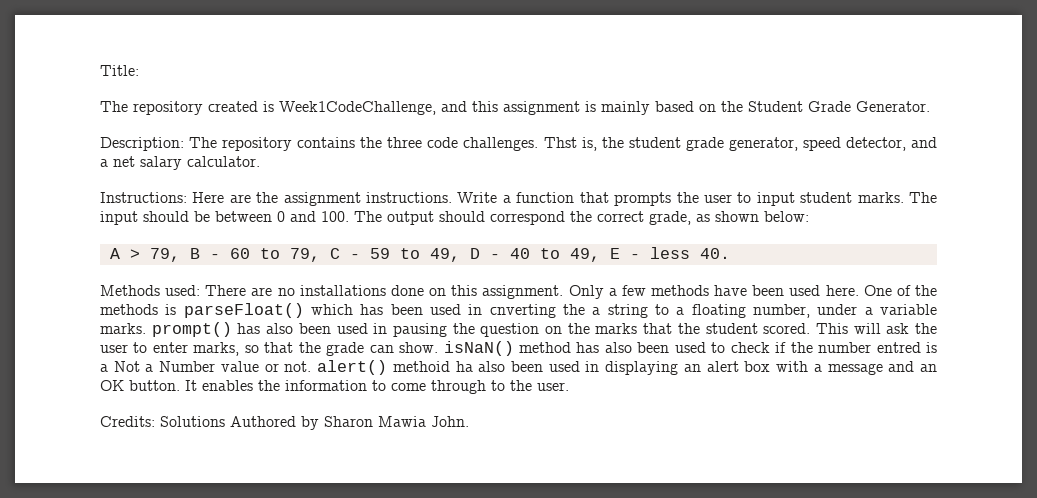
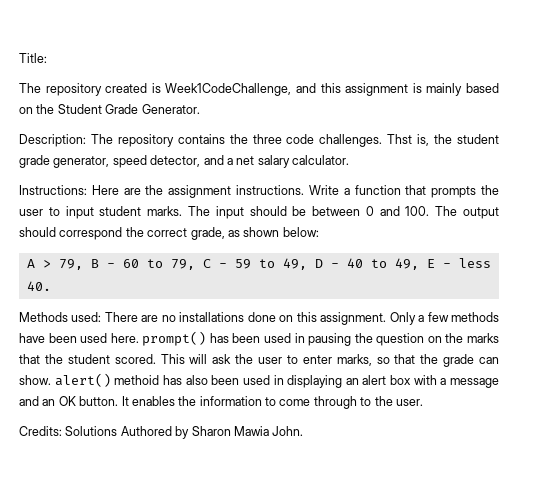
- Only a few methods have been used here. One of the methods is parseFloat() which has been used in cnverting the a string to a floating number, under a variable marks. prompt() has also been used in pausing the question on the marks that the student scored.
+ Only a few methods have been used here. prompt() has been used in pausing the question on the marks that the student scored.
- This will ask the user to enter marks, so that the grade can show. isNaN() method has also been used to check if the number entred is a Not a Number value or not. alert() methoid ha also been used in displaying an alert box with a message and an OK button.
+ This will ask the user to enter marks, so that the grade can show. alert() methoid has also been used in displaying an alert box with a message and an OK button.

